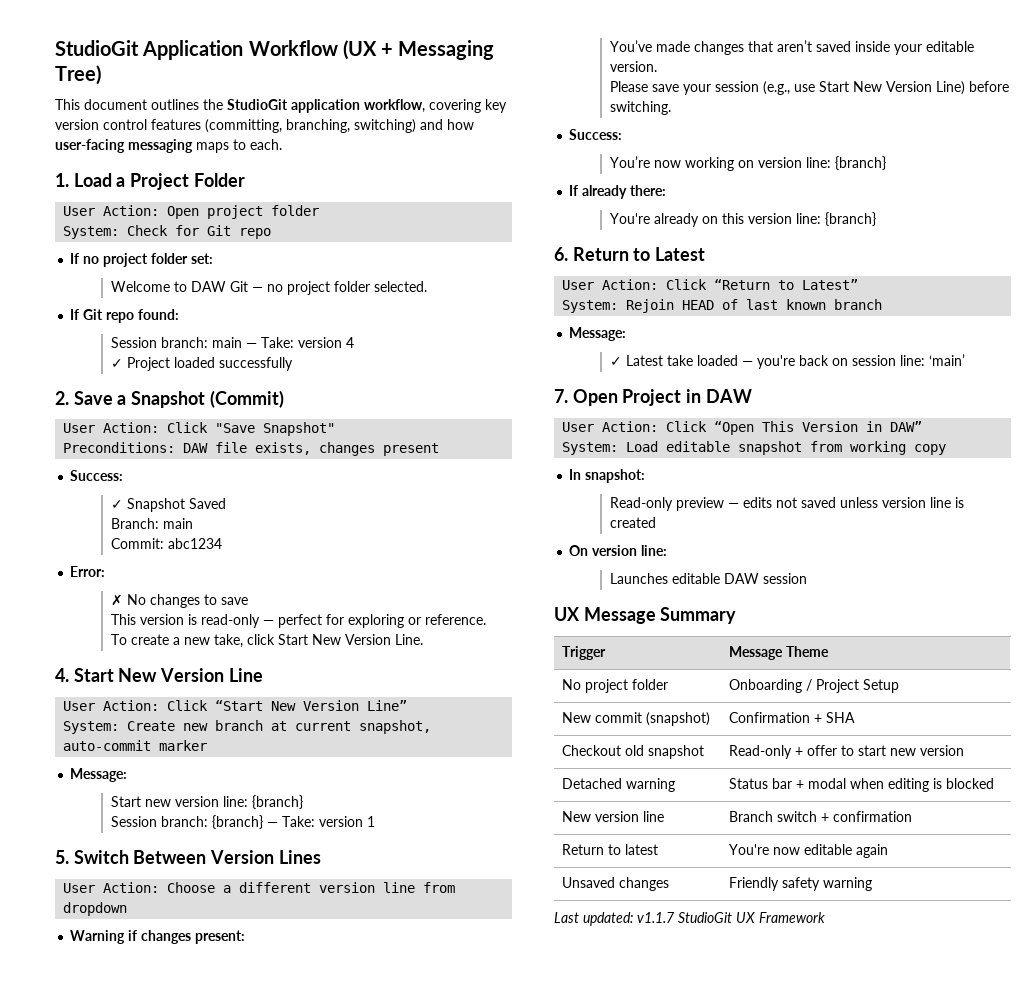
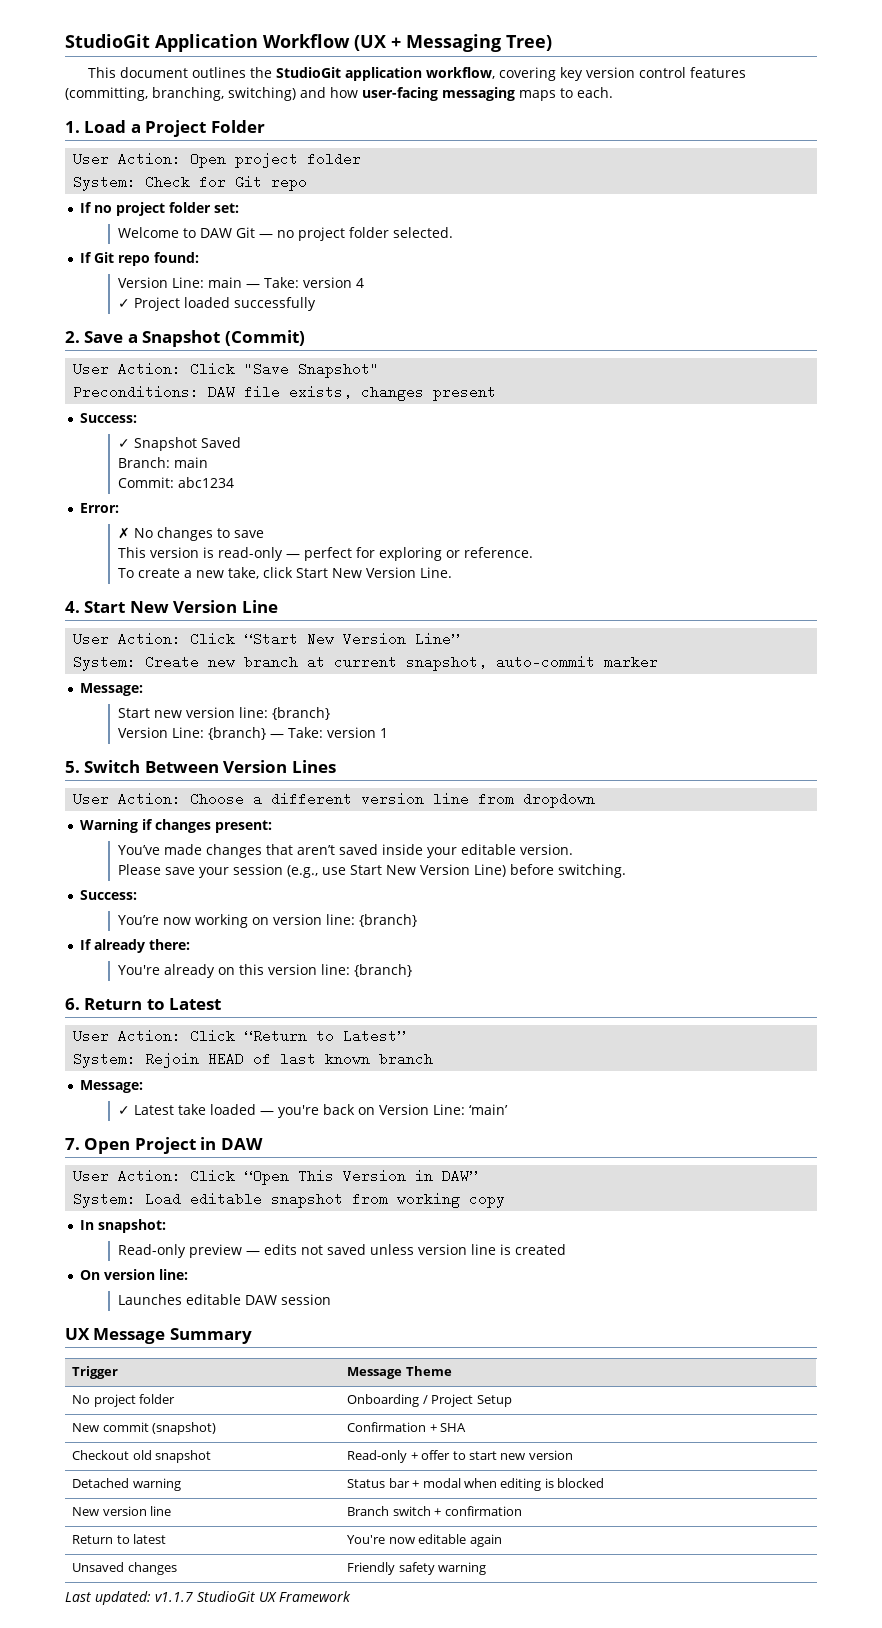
- Session branch: main — Take: version 4
+ Version Line: main — Take: version 4
- Session branch: {branch} — Take: version 1
+ Version Line: {branch} — Take: version 1
- ✓ Latest take loaded — you're back on session line: ‘main’
+ ✓ Latest take loaded — you're back on Version Line: ‘main’

